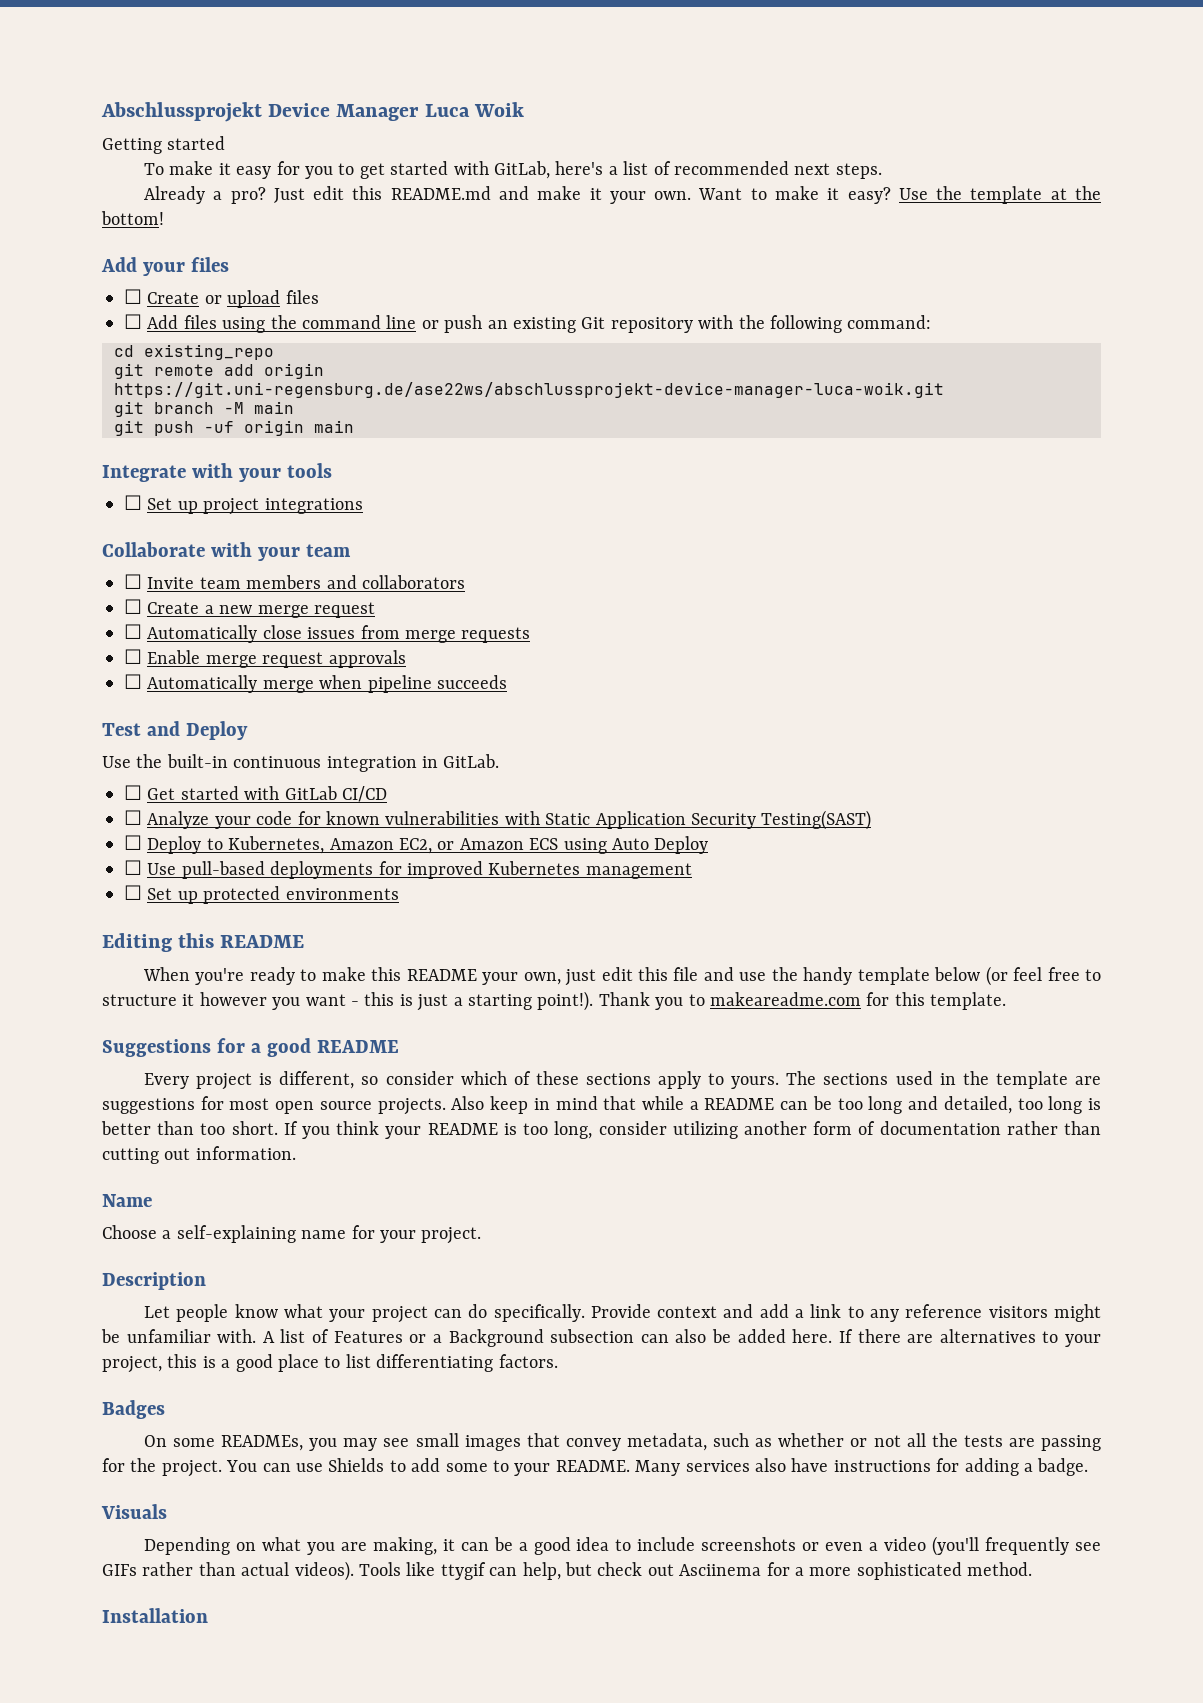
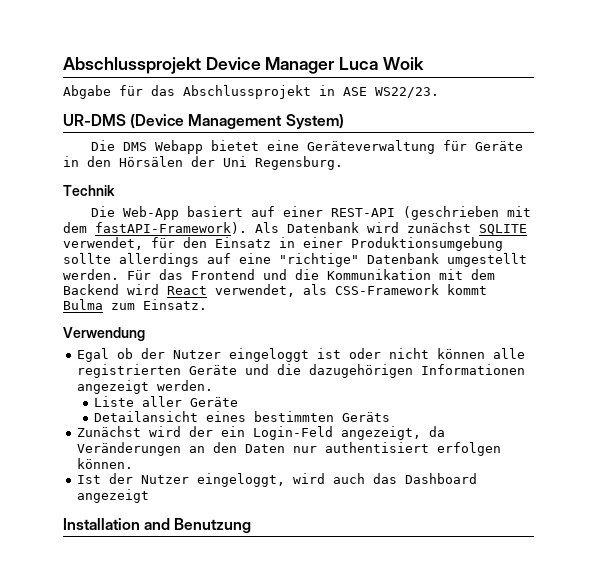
- Getting started
- To make it easy for you to get started with GitLab, here's a list of recommended next steps.
- Already a pro? Just edit this README.md and make it your own. Want to make it easy? Use the template at the bottom!
- Add your files
- ☐ Create or upload files
- ☐ Add files using the command line or push an existing Git repository with the following command:
- cd existing_repo
- git remote add origin https://git.uni-regensburg.de/ase22ws/abschlussprojekt-device-manager-luca-woik.git
- git branch -M main
- git push -uf origin main
- Integrate with your tools
- ☐ Set up project integrations
- Collaborate with your team
- ☐ Invite team members and collaborators
- ☐ Create a new merge request
- ☐ Automatically close issues from merge requests
- ☐ Enable merge request approvals
- ☐ Automatically merge when pipeline succeeds
- Test and Deploy
- Use the built-in continuous integration in GitLab.
- ☐ Get started with GitLab CI/CD
- ☐ Analyze your code for known vulnerabilities with Static Application Security Testing(SAST)
- ☐ Deploy to Kubernetes, Amazon EC2, or Amazon ECS using Auto Deploy
- ☐ Use pull-based deployments for improved Kubernetes management
- ☐ Set up protected environments
- Editing this README
- When you're ready to make this README your own, just edit this file and use the handy template below (or feel free to structure it however you want - this is just a starting point!). Thank you to makeareadme.com for this template.
- Suggestions for a good README
- Every project is different, so consider which of these sections apply to yours. The sections used in the template are suggestions for most open source projects. Also keep in mind that while a README can be too long and detailed, too long is better than too short. If you think your README is too long, consider utilizing another form of documentation rather than cutting out information.
- Name
- Choose a self-explaining name for your project.
- Description
- Let people know what your project can do specifically. Provide context and add a link to any reference visitors might be unfamiliar with. A list of Features or a Background subsection can also be added here. If there are alternatives to your project, this is a good place to list differentiating factors.
- Badges
- On some READMEs, you may see small images that convey metadata, such as whether or not all the tests are passing for the project. You can use Shields to add some to your README. Many services also have instructions for adding a badge.
- Visuals
- Depending on what you are making, it can be a good idea to include screenshots or even a video (you'll frequently see GIFs rather than actual videos). Tools like ttygif can help, but check out Asciinema for a more sophisticated method.
+ Abgabe für das Abschlussprojekt in ASE WS22/23.
+ UR-DMS (Device Management System)
+ Die DMS Webapp bietet eine Geräteverwaltung für Geräte in den Hörsälen der Uni Regensburg.
+ Technik
+ Die Web-App basiert auf einer REST-API (geschrieben mit dem fastAPI-Framework). Als Datenbank wird zunächst SQLITE verwendet, für den Einsatz in einer Produktionsumgebung sollte allerdings auf eine "richtige" Datenbank umgestellt werden. Für das Frontend und die Kommunikation mit dem Backend wird React verwendet, als CSS-Framework kommt Bulma zum Einsatz.
+ Verwendung
+ Egal ob der Nutzer eingeloggt ist oder nicht können alle registrierten Geräte und die dazugehörigen Informationen angezeigt werden.
+ Liste aller Geräte
+ Detailansicht eines bestimmten Geräts
+ Zunächst wird der ein Login-Feld angezeigt, da Veränderungen an den Daten nur authentisiert erfolgen können.
+ Ist der Nutzer eingeloggt, wird auch das Dashboard angezeigt
- Installation
+ Installation and Benutzung

